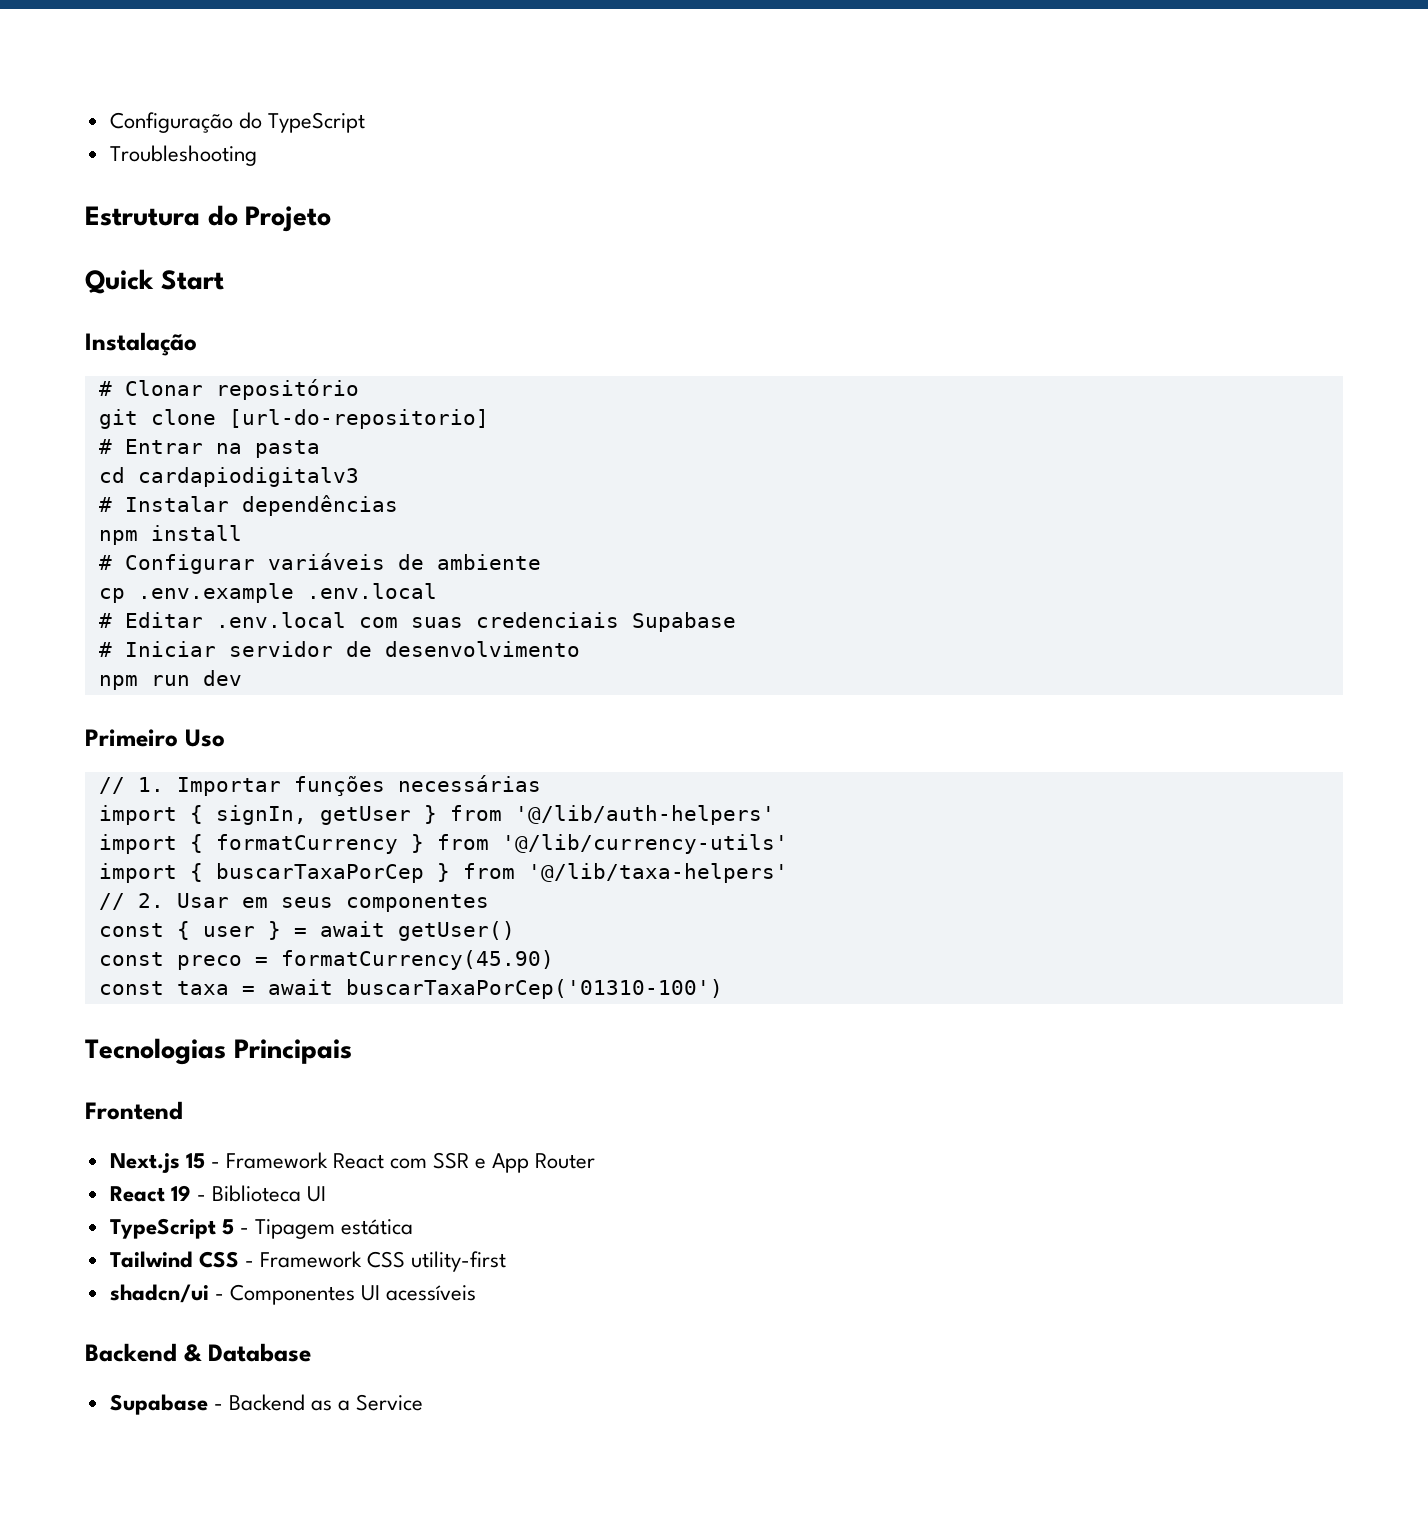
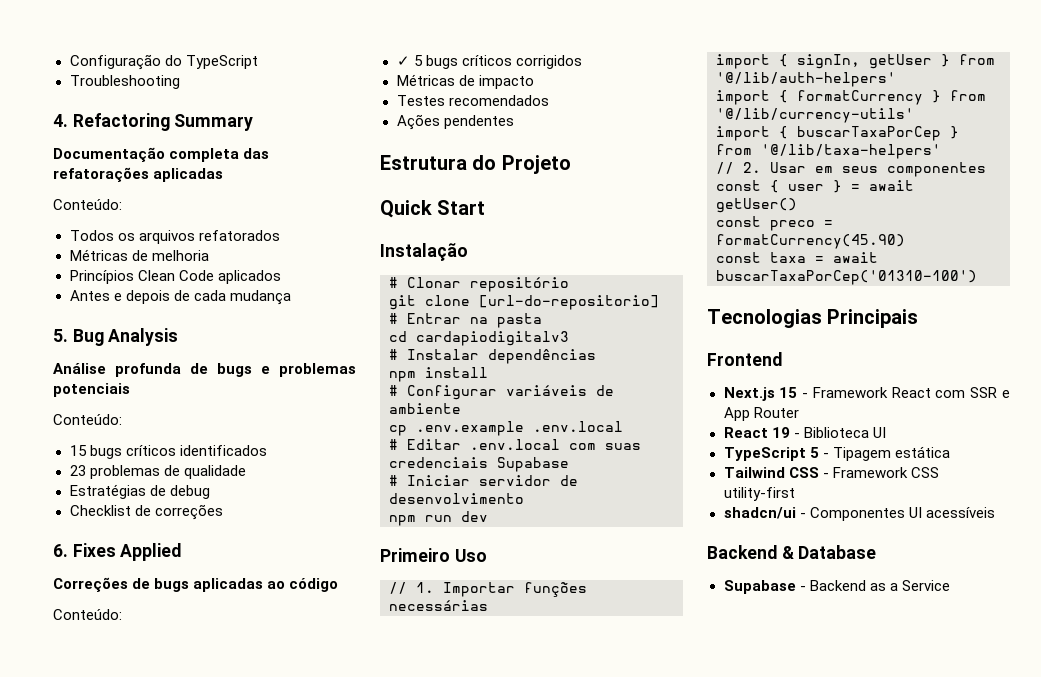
+ 4. Refactoring Summary
+ Documentação completa das refatorações aplicadas
+ Conteúdo:
+ Todos os arquivos refatorados
+ Métricas de melhoria
+ Princípios Clean Code aplicados
+ Antes e depois de cada mudança
+ 5. Bug Analysis
+ Análise profunda de bugs e problemas potenciais
+ Conteúdo:
+ 15 bugs críticos identificados
+ 23 problemas de qualidade
+ Estratégias de debug
+ Checklist de correções
+ 6. Fixes Applied
+ Correções de bugs aplicadas ao código
+ Conteúdo:
+ ✓ 5 bugs críticos corrigidos
+ Métricas de impacto
+ Testes recomendados
+ Ações pendentes

